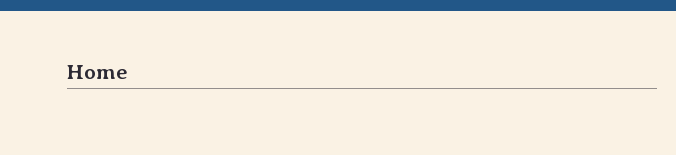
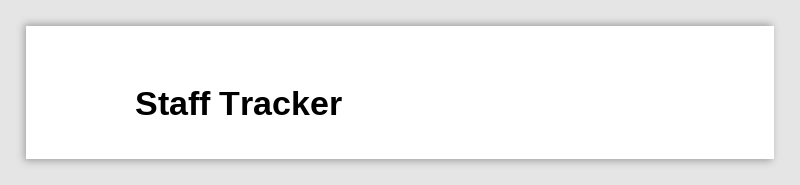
- Home
+ Staff Tracker

